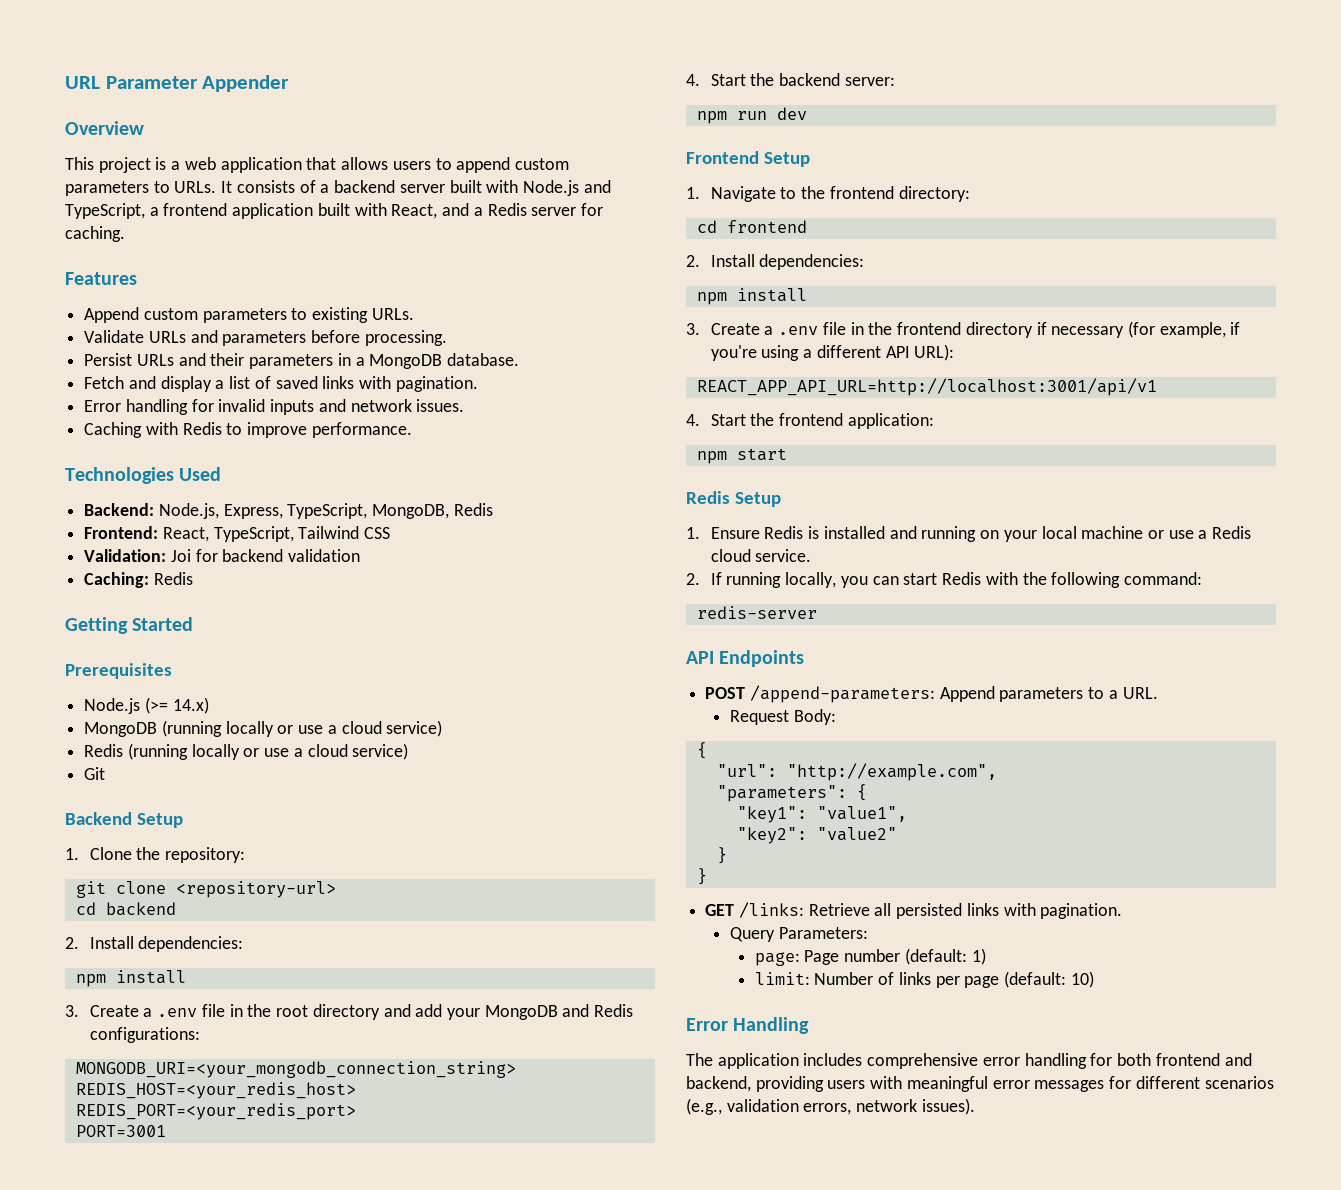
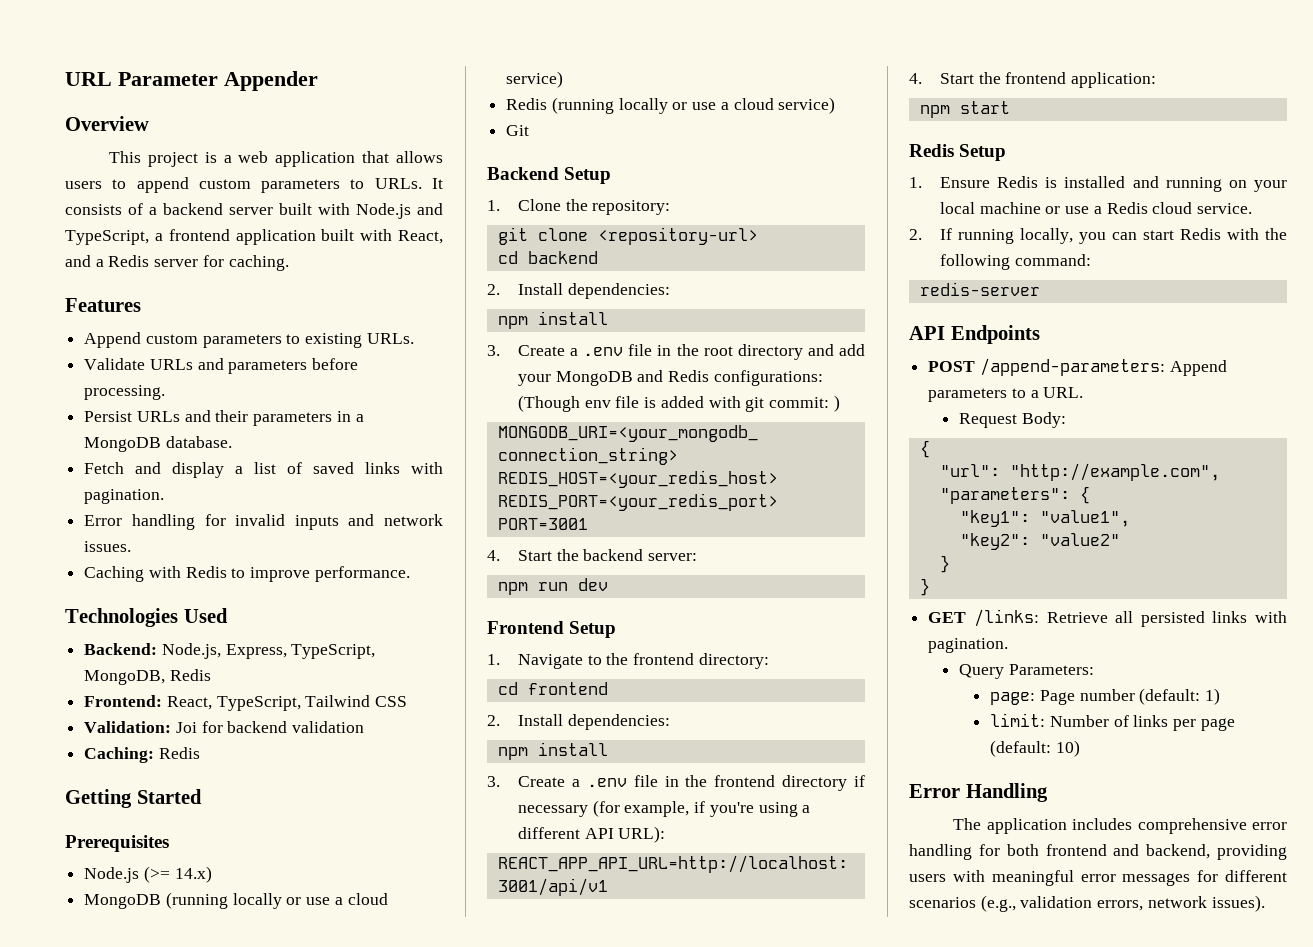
- 3. Create a .env file in the root directory and add your MongoDB and Redis configurations:
+ 3. Create a .env file in the root directory and add your MongoDB and Redis configurations: (Though env file is added with git commit: )

